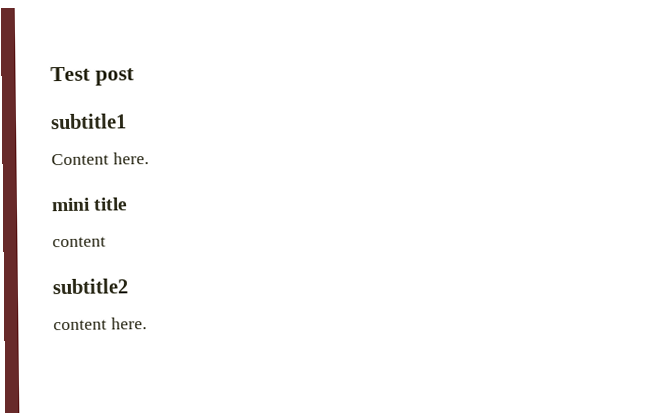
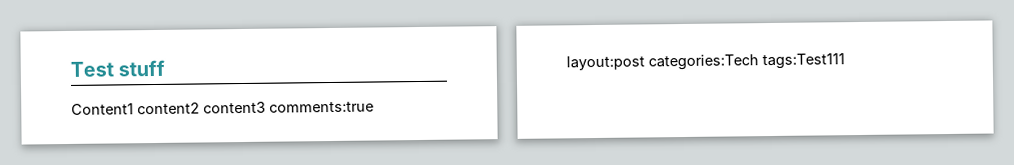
- Test post
- subtitle1
- Content here.
- mini title
- content
- subtitle2
- content here.
+ Test stuff
+ Content1 content2 content3 comments:true layout:post categories:Tech tags:Test111

